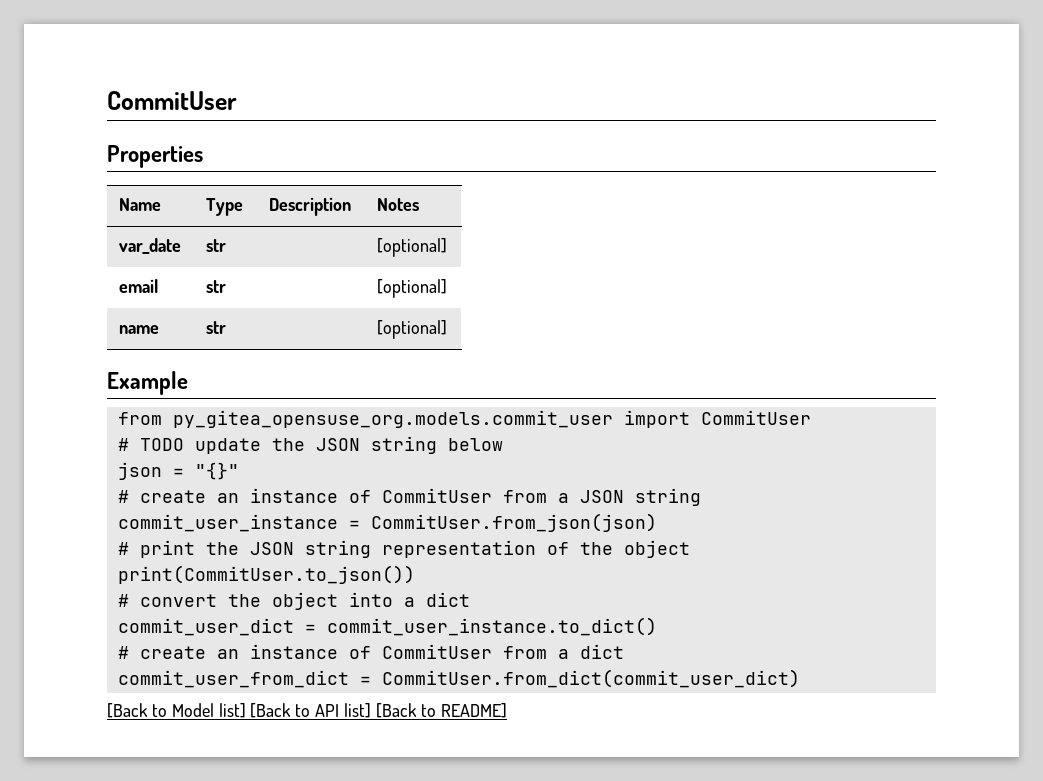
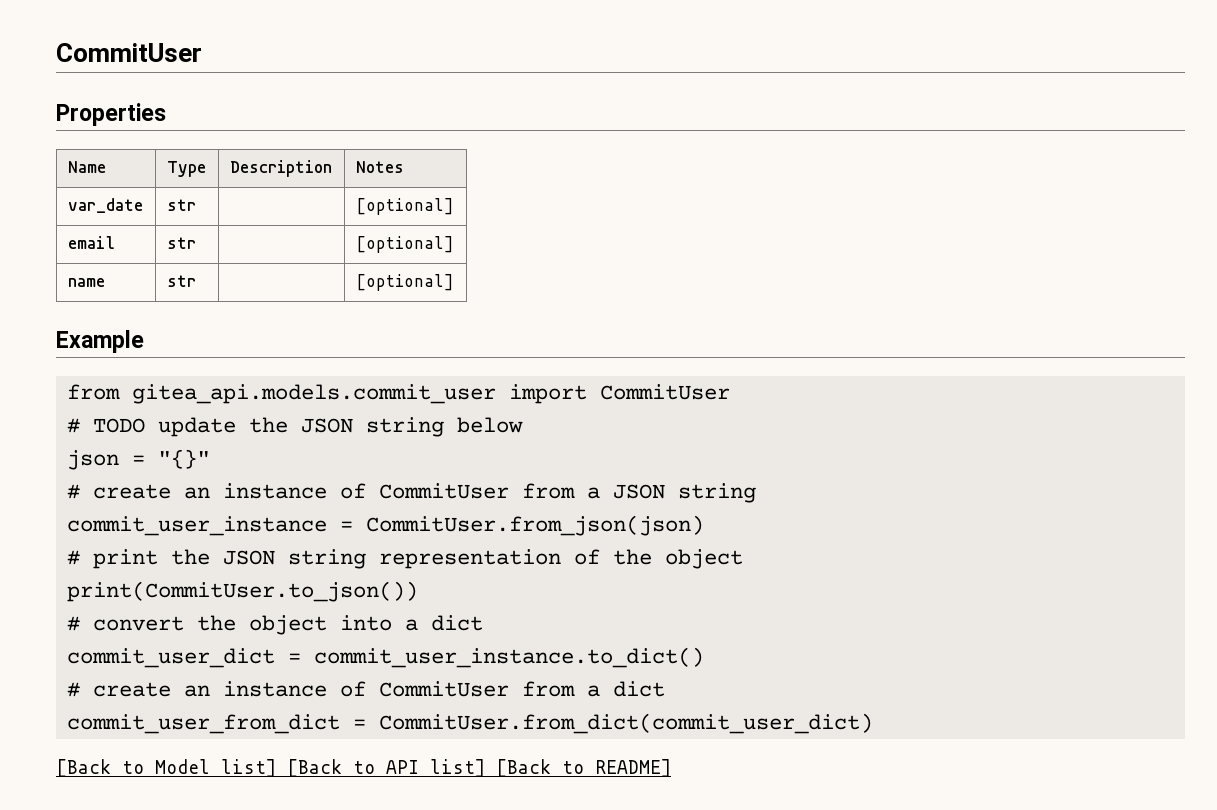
- from py_gitea_opensuse_org.models.commit_user import CommitUser
+ from gitea_api.models.commit_user import CommitUser

